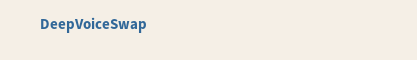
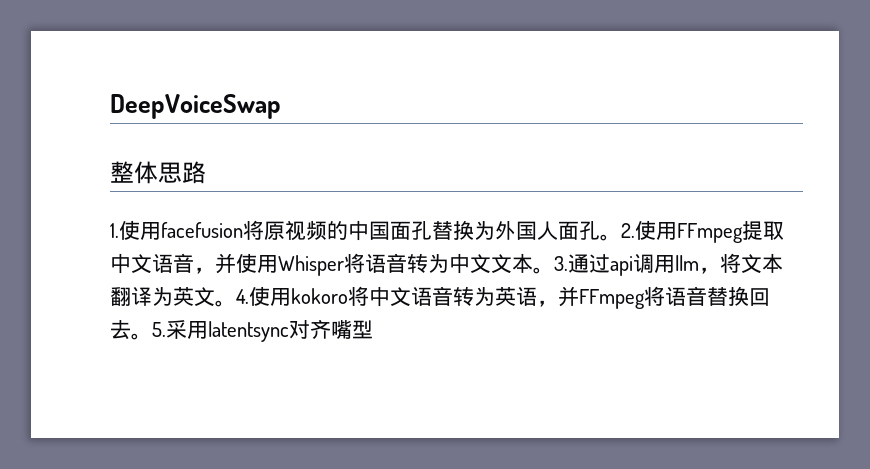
+ 整体思路
+ 1.使用facefusion将原视频的中国面孔替换为外国人面孔。2.使用FFmpeg提取中文语音，并使用Whisper将语音转为中文文本。3.通过api调用llm，将文本翻译为英文。4.使用kokoro将中文语音转为英语，并FFmpeg将语音替换回去。5.采用latentsync对齐嘴型

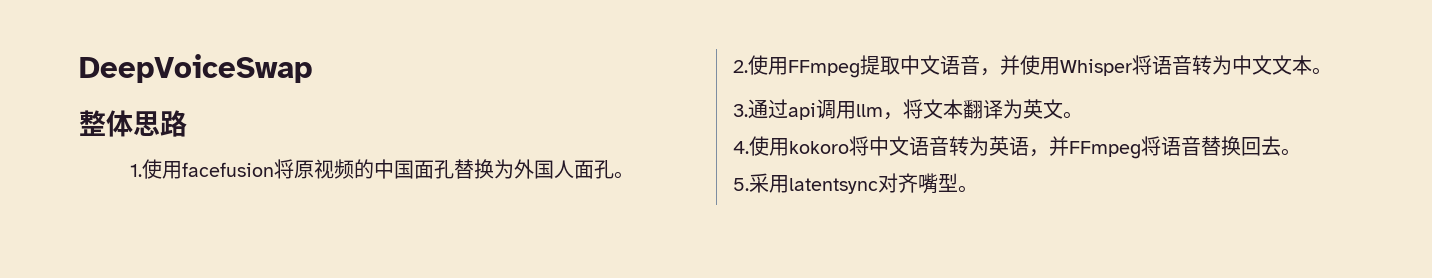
- 1.使用facefusion将原视频的中国面孔替换为外国人面孔。2.使用FFmpeg提取中文语音，并使用Whisper将语音转为中文文本。3.通过api调用llm，将文本翻译为英文。4.使用kokoro将中文语音转为英语，并FFmpeg将语音替换回去。5.采用latentsync对齐嘴型
+ 1.使用facefusion将原视频的中国面孔替换为外国人面孔。
+ 2.使用FFmpeg提取中文语音，并使用Whisper将语音转为中文文本。
+ 3.通过api调用llm，将文本翻译为英文。
+ 4.使用kokoro将中文语音转为英语，并FFmpeg将语音替换回去。
+ 5.采用latentsync对齐嘴型。

